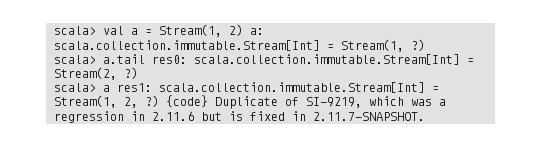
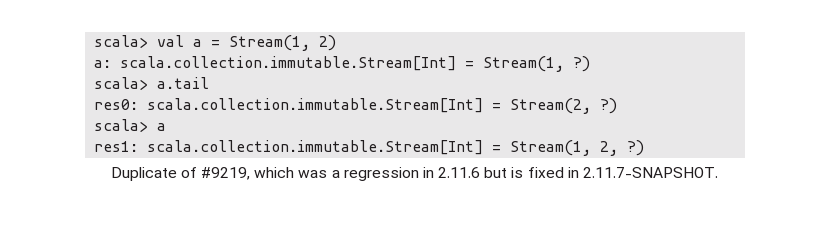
- scala> val a = Stream(1, 2) a: scala.collection.immutable.Stream[Int] = Stream(1, ?)
+ scala> val a = Stream(1, 2)
+ a: scala.collection.immutable.Stream[Int] = Stream(1, ?)
- scala> a.tail res0: scala.collection.immutable.Stream[Int] = Stream(2, ?)
+ scala> a.tail
+ res0: scala.collection.immutable.Stream[Int] = Stream(2, ?)
- scala> a res1: scala.collection.immutable.Stream[Int] = Stream(1, 2, ?) {code} Duplicate of SI-9219, which was a regression in 2.11.6 but is fixed in 2.11.7-SNAPSHOT.
+ scala> a
+ res1: scala.collection.immutable.Stream[Int] = Stream(1, 2, ?)
+ Duplicate of #9219, which was a regression in 2.11.6 but is fixed in 2.11.7-SNAPSHOT.

